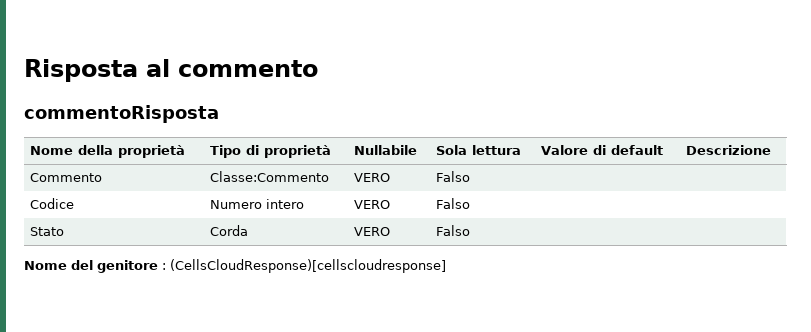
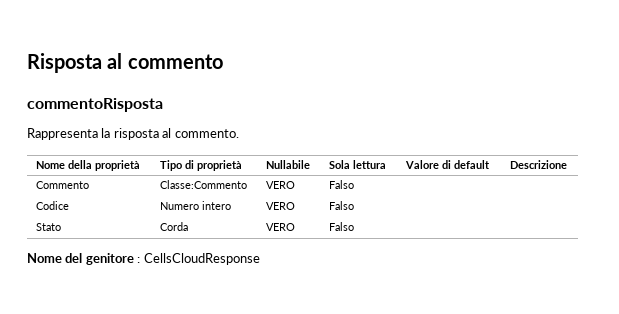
+ Rappresenta la risposta al commento.
- Nome del genitore : (CellsCloudResponse)[cellscloudresponse]
+ Nome del genitore : CellsCloudResponse

